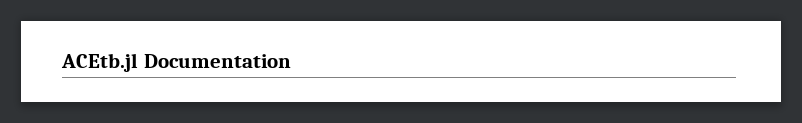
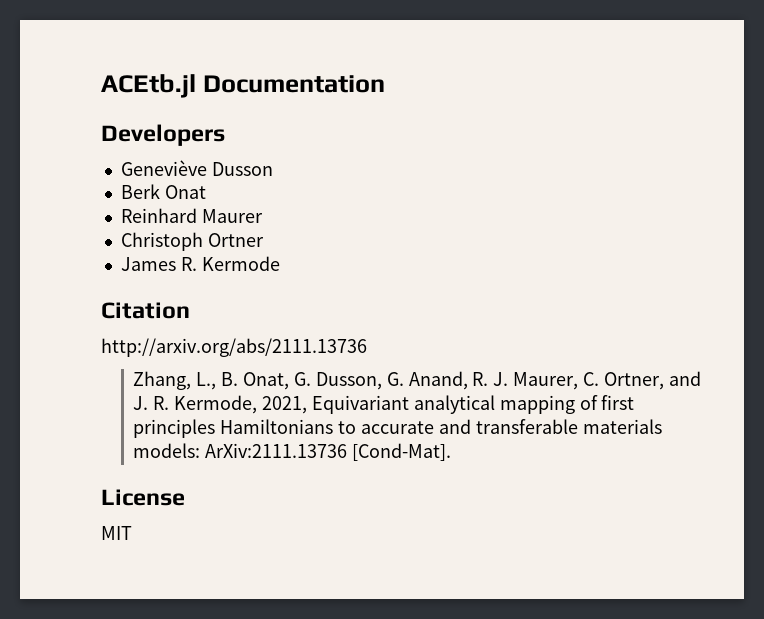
+ Developers
+ Geneviève Dusson
+ Berk Onat
+ Reinhard Maurer
+ Christoph Ortner
+ James R. Kermode
+ Citation
+ http://arxiv.org/abs/2111.13736
+ Zhang, L., B. Onat, G. Dusson, G. Anand, R. J. Maurer, C. Ortner, and J. R. Kermode, 2021, Equivariant analytical mapping of first principles Hamiltonians to accurate and transferable materials models: ArXiv:2111.13736 [Cond-Mat].
+ License
+ MIT

